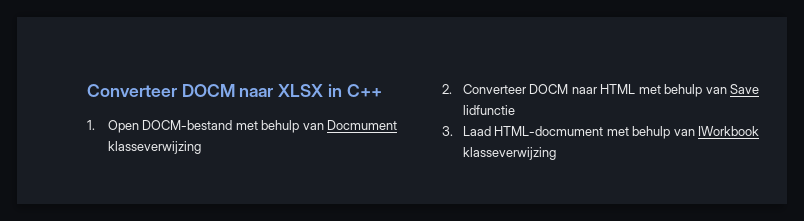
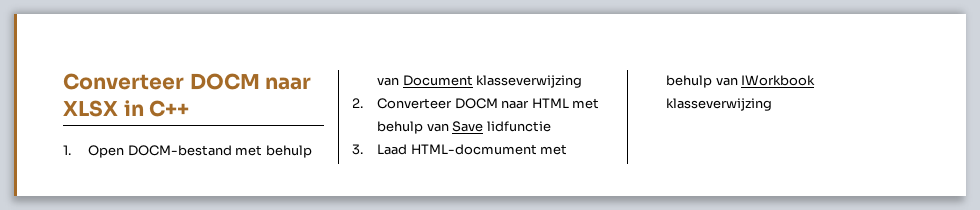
- 1. Open DOCM-bestand met behulp van Docmument klasseverwijzing
+ 1. Open DOCM-bestand met behulp van Document klasseverwijzing

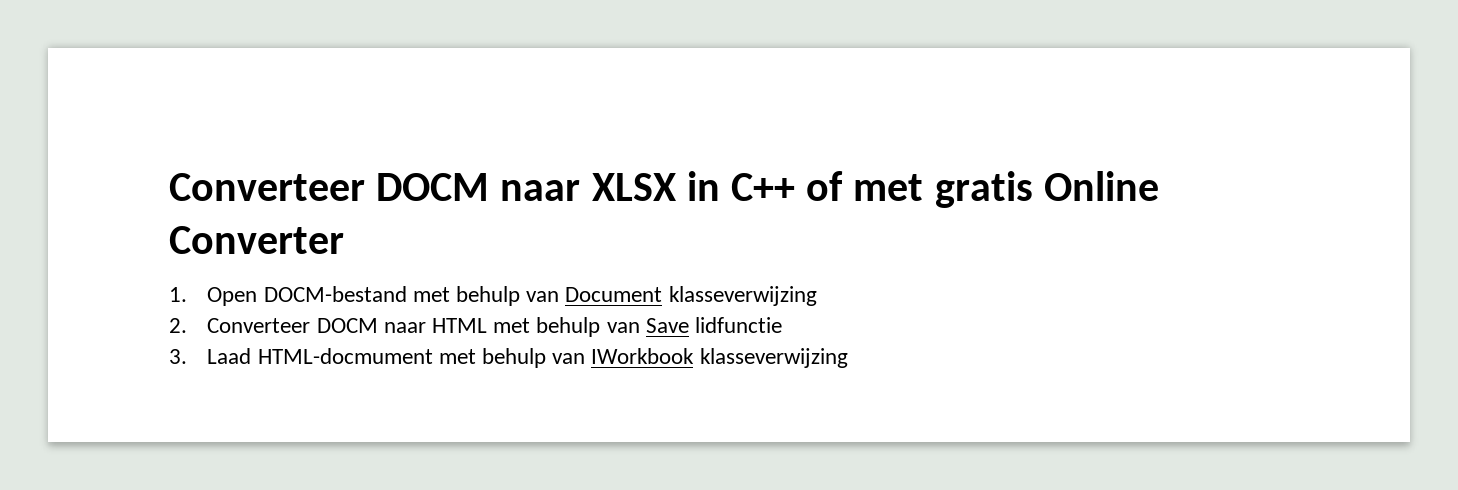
- Converteer DOCM naar XLSX in C++
+ Converteer DOCM naar XLSX in C++ of met gratis Online Converter

